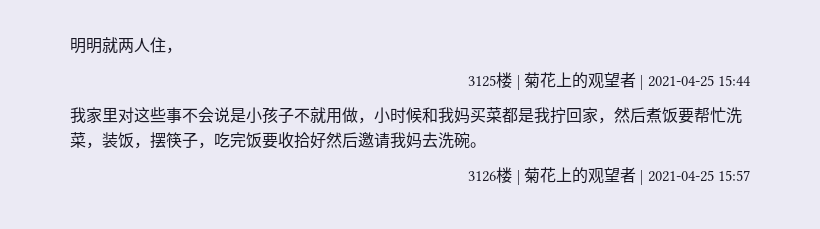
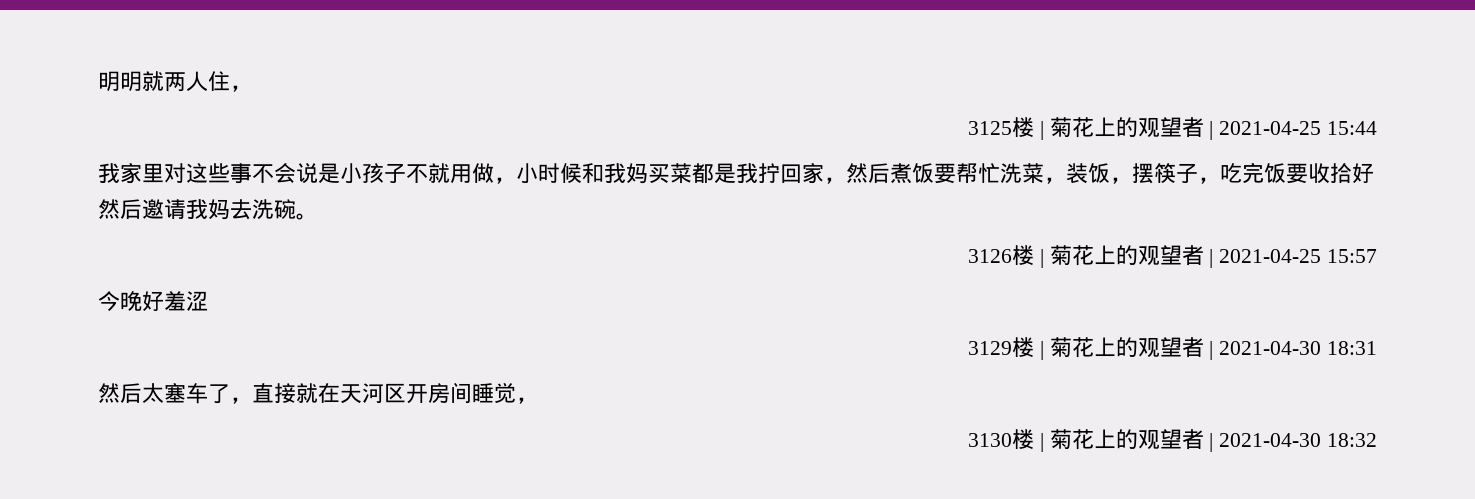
+ 今晚好羞涩
+ 3129楼 | 菊花上的观望者 | 2021-04-30 18:31
+ 然后太塞车了，直接就在天河区开房间睡觉，
+ 3130楼 | 菊花上的观望者 | 2021-04-30 18:32

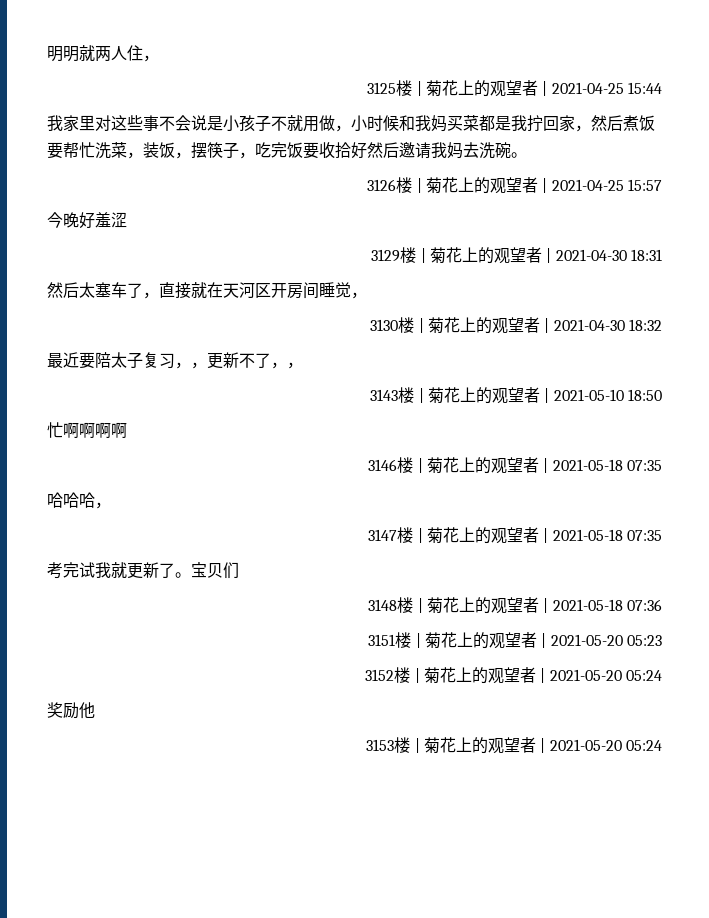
+ 最近要陪太子复习，，更新不了，，
+ 3143楼 | 菊花上的观望者 | 2021-05-10 18:50
+ 忙啊啊啊啊
+ 3146楼 | 菊花上的观望者 | 2021-05-18 07:35
+ 哈哈哈，
+ 3147楼 | 菊花上的观望者 | 2021-05-18 07:35
+ 考完试我就更新了。宝贝们
+ 3148楼 | 菊花上的观望者 | 2021-05-18 07:36
+ 3151楼 | 菊花上的观望者 | 2021-05-20 05:23
+ 3152楼 | 菊花上的观望者 | 2021-05-20 05:24
+ 奖励他
+ 3153楼 | 菊花上的观望者 | 2021-05-20 05:24

